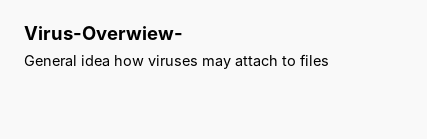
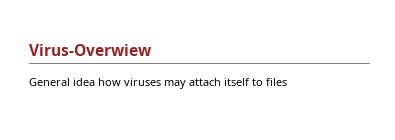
- Virus-Overwiew-
+ Virus-Overwiew
- General idea how viruses may attach to files
+ General idea how viruses may attach itself to files

